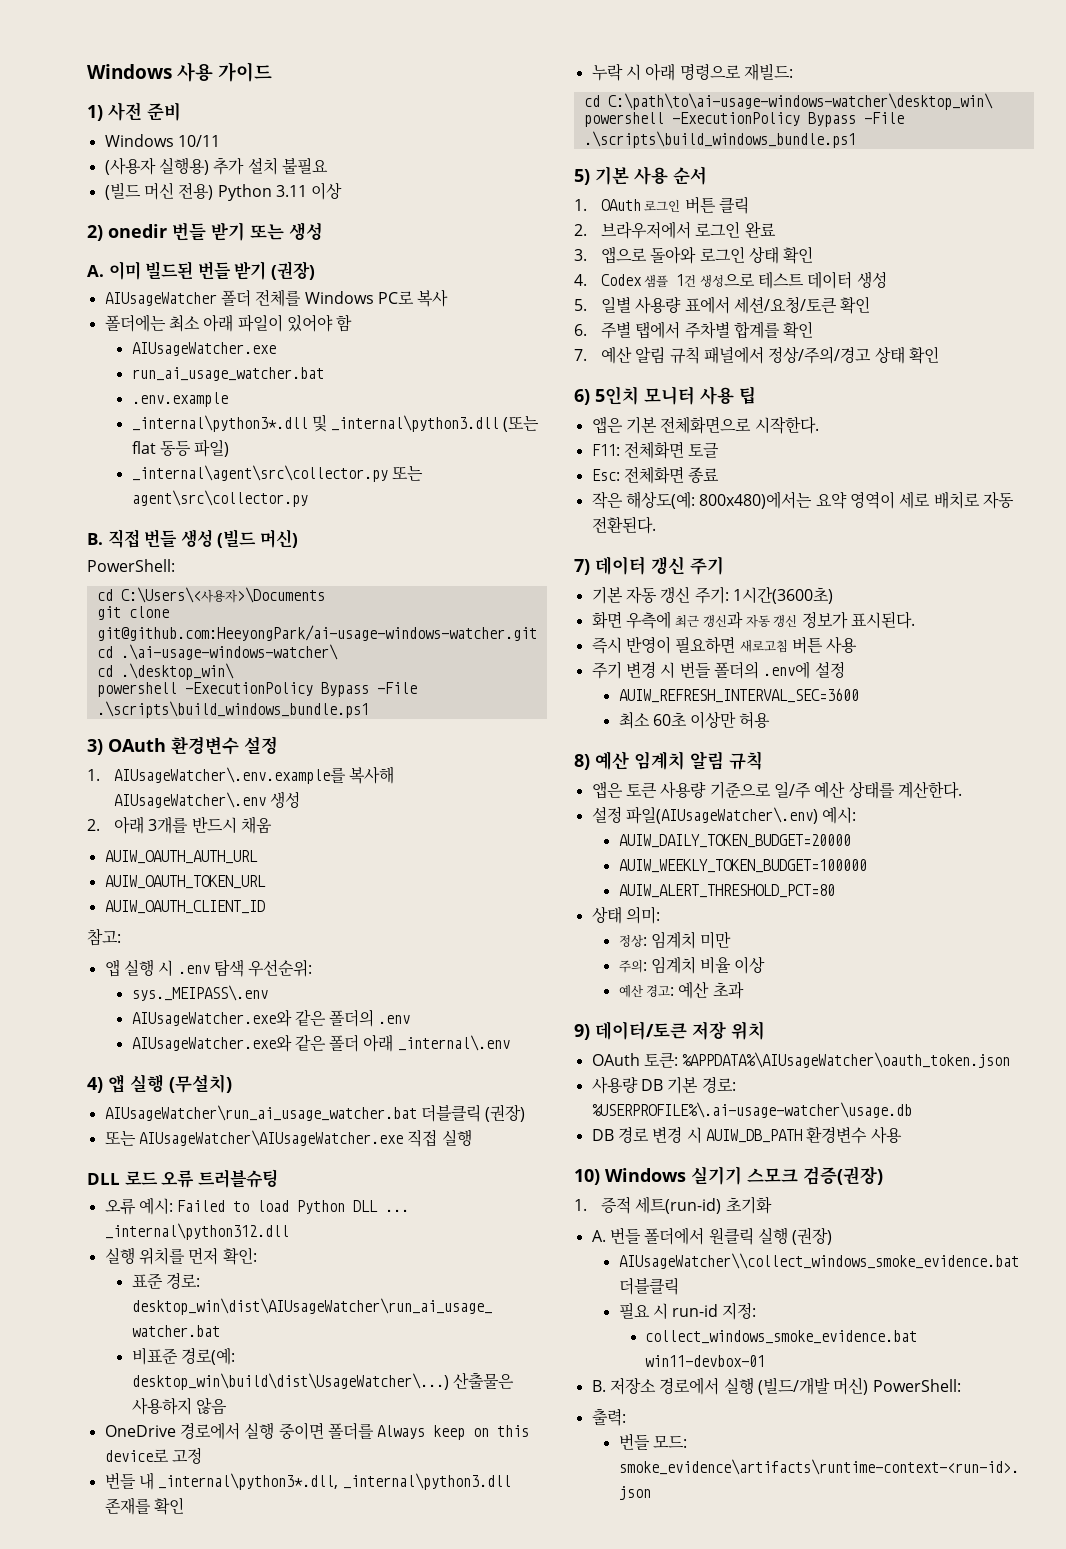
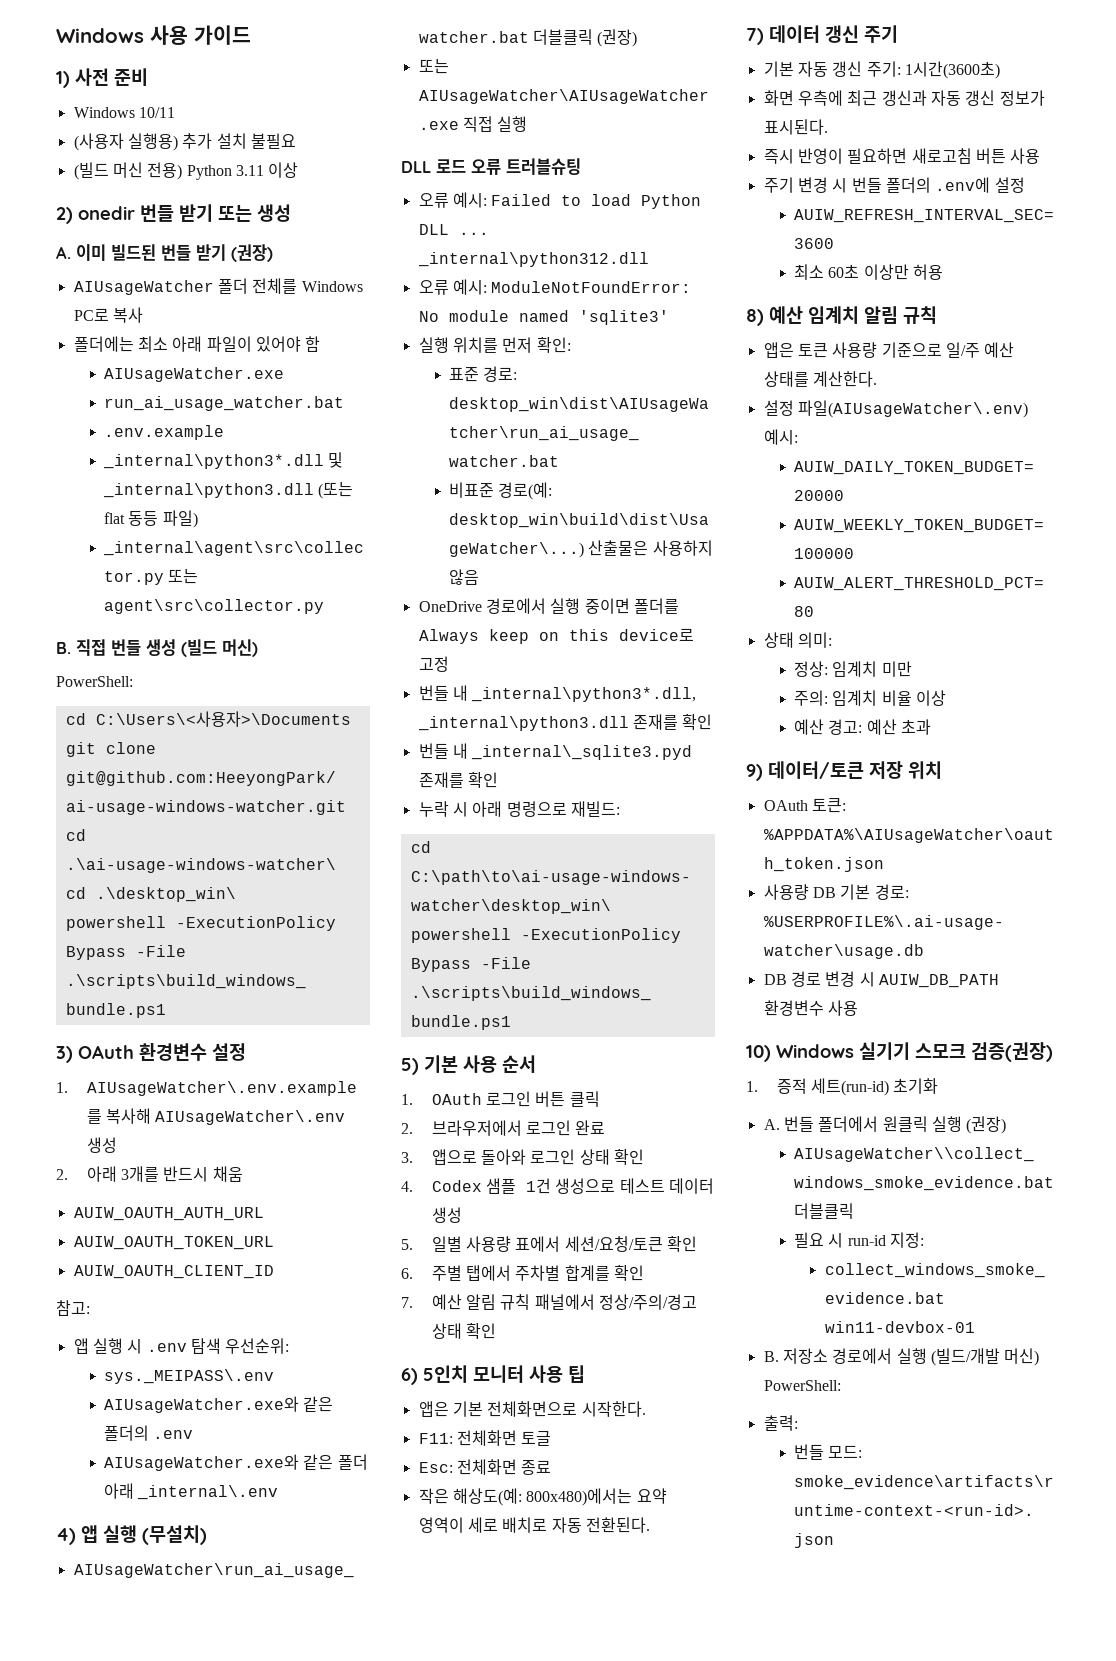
+ 오류 예시: ModuleNotFoundError: No module named 'sqlite3'
+ 번들 내 _internal\_sqlite3.pyd 존재를 확인

